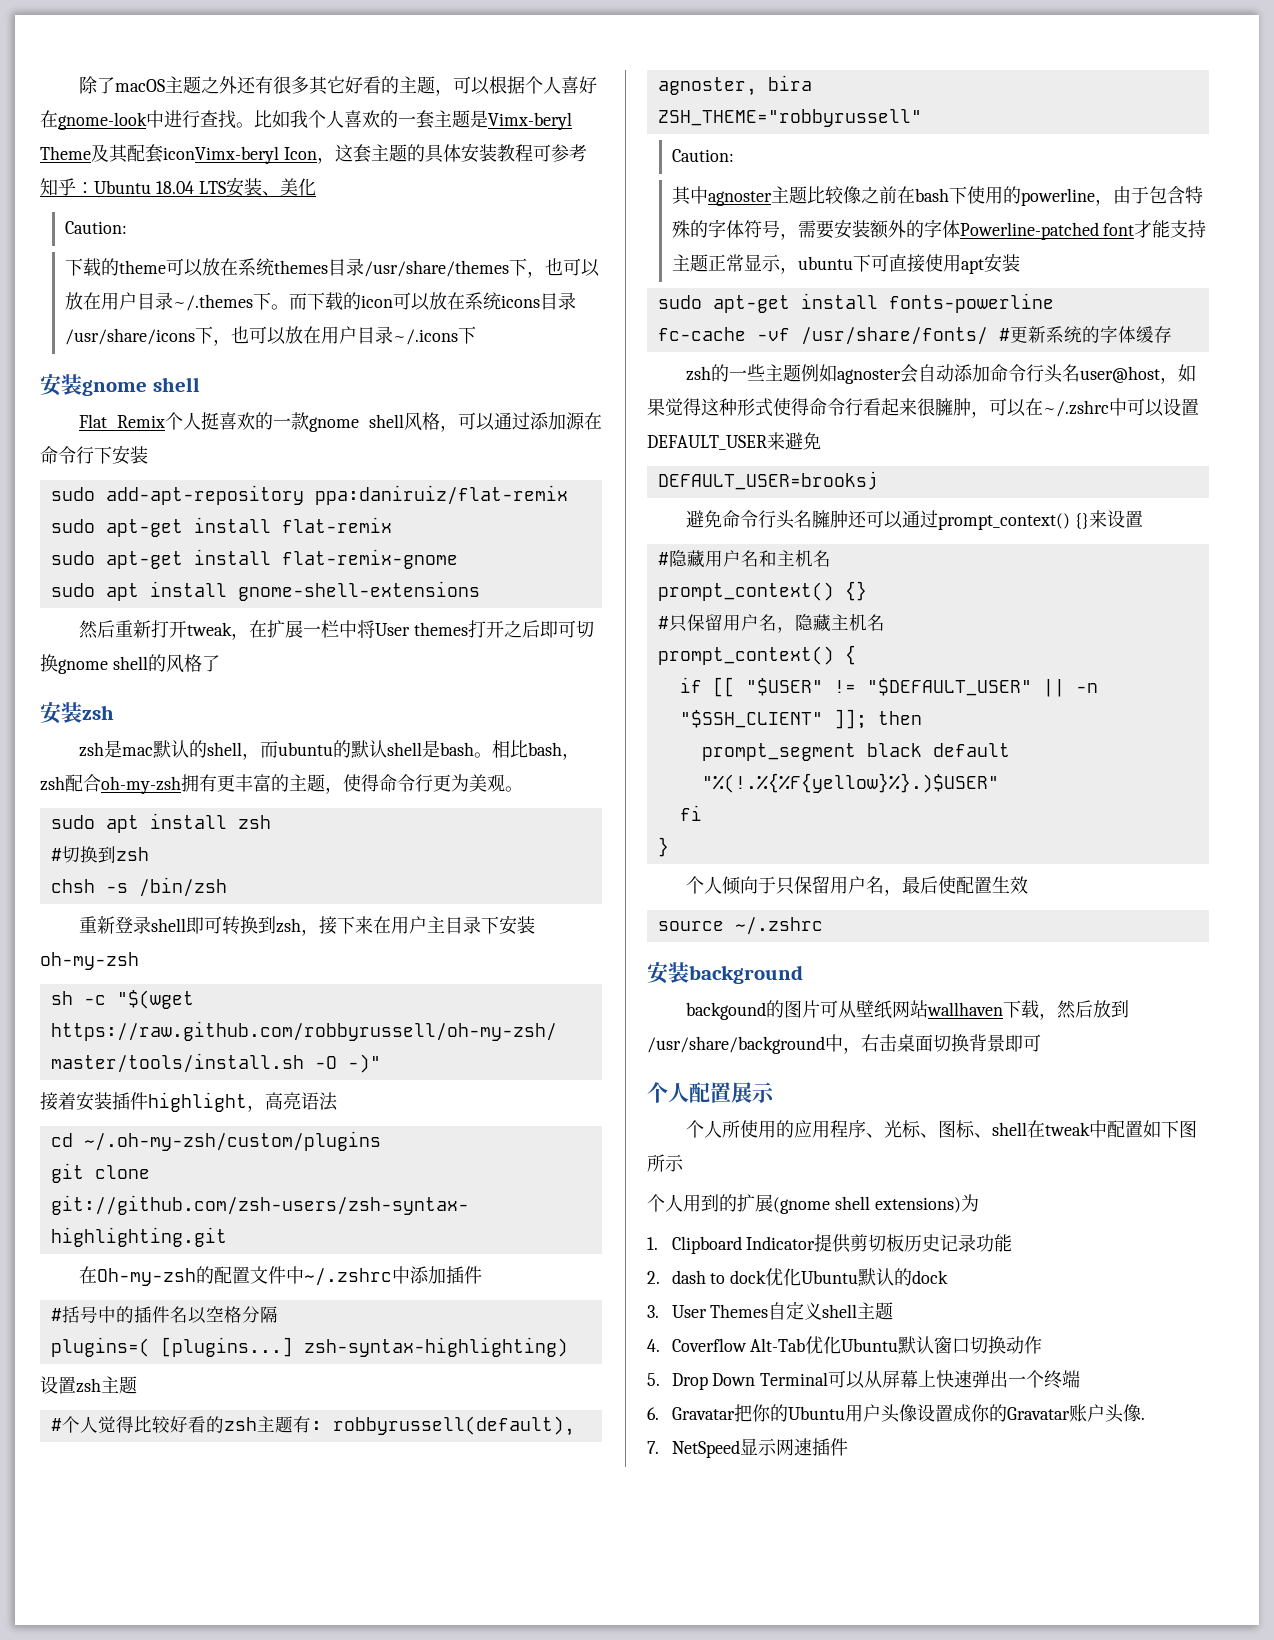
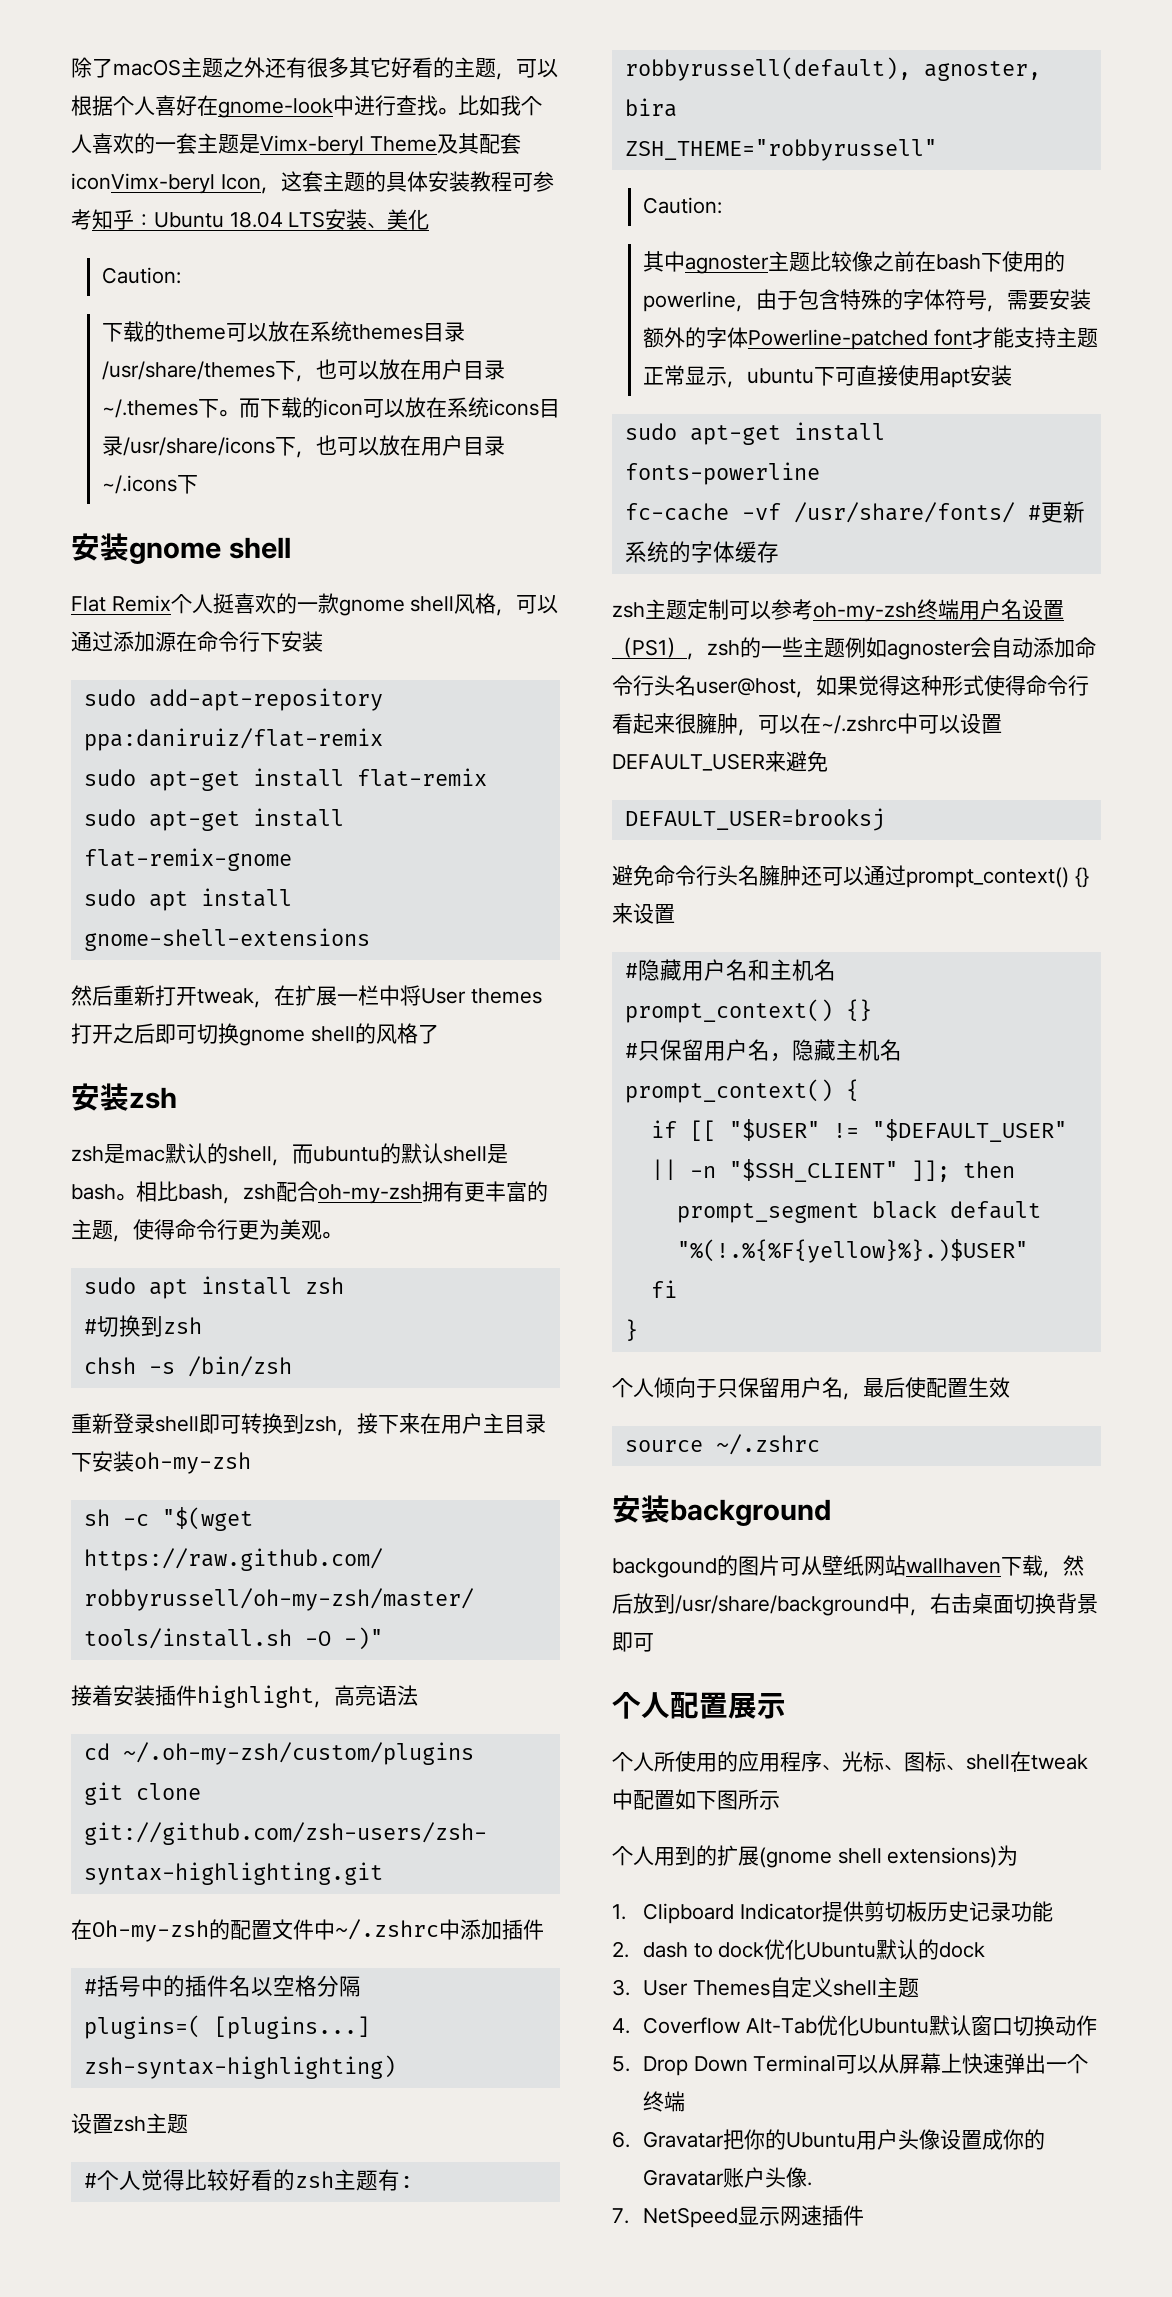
- zsh的一些主题例如agnoster会自动添加命令行头名user@host，如果觉得这种形式使得命令行看起来很臃肿，可以在~/.zshrc中可以设置DEFAULT_USER来避免
+ zsh主题定制可以参考oh-my-zsh终端用户名设置（PS1），zsh的一些主题例如agnoster会自动添加命令行头名user@host，如果觉得这种形式使得命令行看起来很臃肿，可以在~/.zshrc中可以设置DEFAULT_USER来避免

